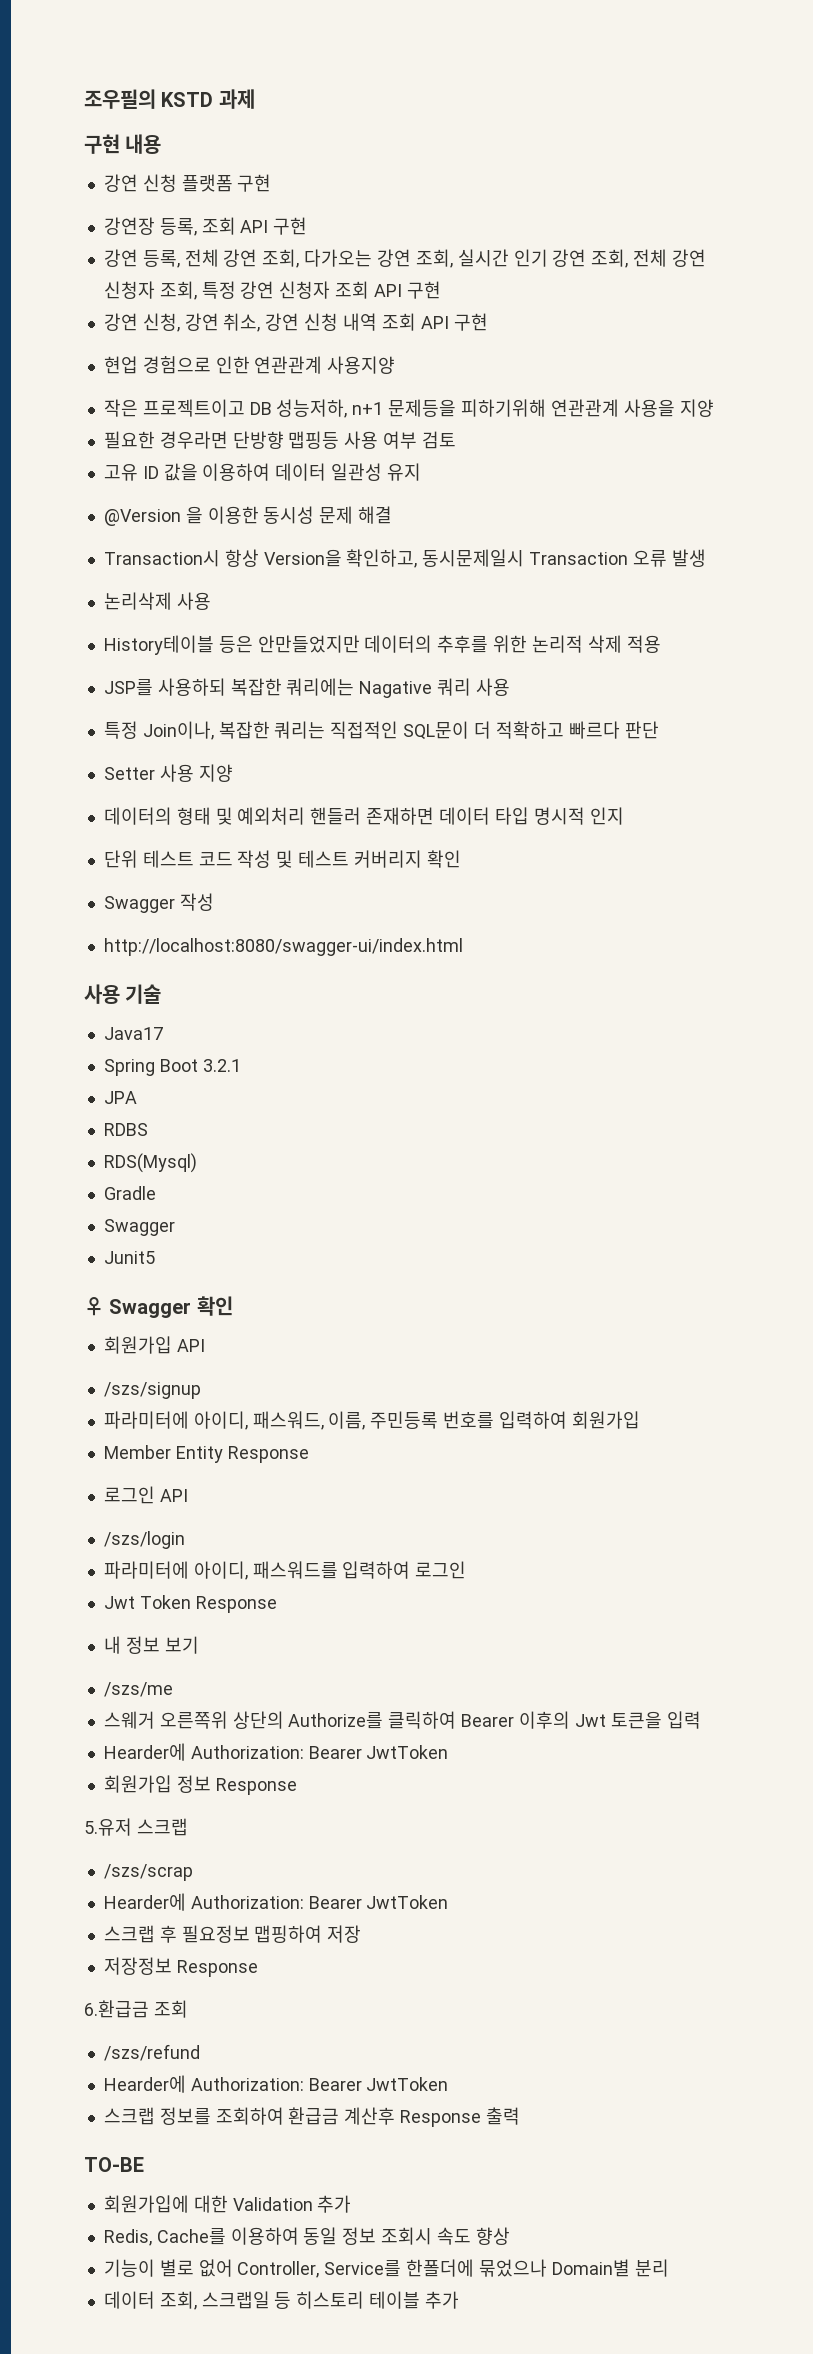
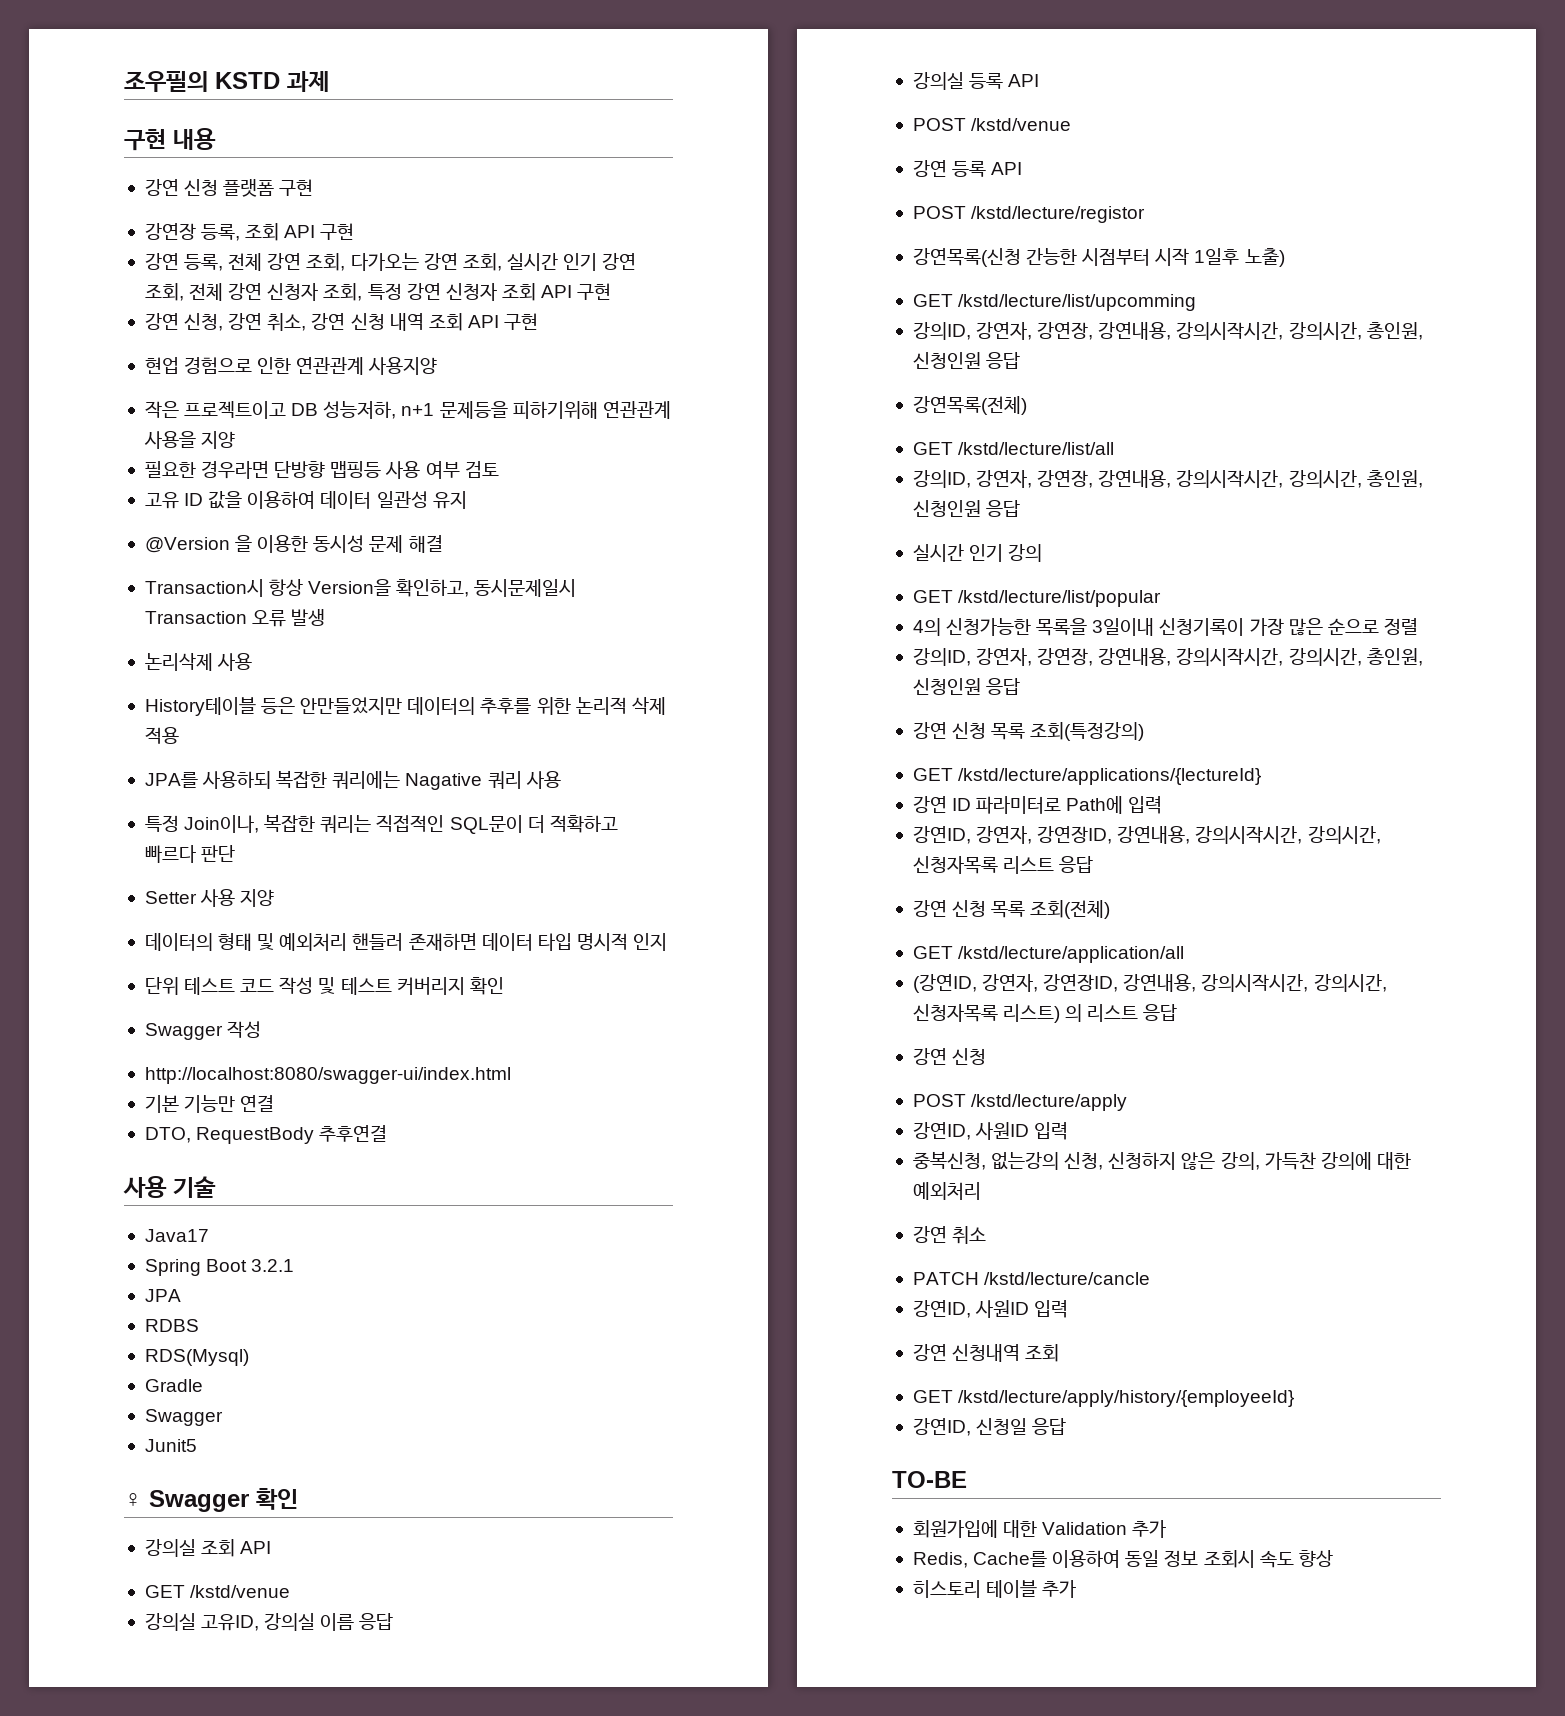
- JSP를 사용하되 복잡한 쿼리에는 Nagative 쿼리 사용
+ JPA를 사용하되 복잡한 쿼리에는 Nagative 쿼리 사용
+ 기본 기능만 연결
+ DTO, RequestBody 추후연결
- 회원가입 API
- /szs/signup
- 파라미터에 아이디, 패스워드, 이름, 주민등록 번호를 입력하여 회원가입
- Member Entity Response
- 로그인 API
- /szs/login
- 파라미터에 아이디, 패스워드를 입력하여 로그인
- Jwt Token Response
- 내 정보 보기
- /szs/me
- 스웨거 오른쪽위 상단의 Authorize를 클릭하여 Bearer 이후의 Jwt 토큰을 입력
- Hearder에 Authorization: Bearer JwtToken
- 회원가입 정보 Response
- 5.유저 스크랩
- /szs/scrap
- Hearder에 Authorization: Bearer JwtToken
- 스크랩 후 필요정보 맵핑하여 저장
- 저장정보 Response
- 6.환급금 조회
- /szs/refund
- Hearder에 Authorization: Bearer JwtToken
- 스크랩 정보를 조회하여 환급금 계산후 Response 출력
+ 강의실 조회 API
+ GET /kstd/venue
+ 강의실 고유ID, 강의실 이름 응답
+ 강의실 등록 API
+ POST /kstd/venue
+ 강연 등록 API
+ POST /kstd/lecture/registor
+ 강연목록(신청 간능한 시점부터 시작 1일후 노출)
+ GET /kstd/lecture/list/upcomming
+ 강의ID, 강연자, 강연장, 강연내용, 강의시작시간, 강의시간, 총인원, 신청인원 응답
+ 강연목록(전체)
+ GET /kstd/lecture/list/all
+ 강의ID, 강연자, 강연장, 강연내용, 강의시작시간, 강의시간, 총인원, 신청인원 응답
+ 실시간 인기 강의
+ GET /kstd/lecture/list/popular
+ 4의 신청가능한 목록을 3일이내 신청기록이 가장 많은 순으로 정렬
+ 강의ID, 강연자, 강연장, 강연내용, 강의시작시간, 강의시간, 총인원, 신청인원 응답
+ 강연 신청 목록 조회(특정강의)
+ GET /kstd/lecture/applications/{lectureId}
+ 강연 ID 파라미터로 Path에 입력
+ 강연ID, 강연자, 강연장ID, 강연내용, 강의시작시간, 강의시간, 신청자목록 리스트 응답
+ 강연 신청 목록 조회(전체)
+ GET /kstd/lecture/application/all
+ (강연ID, 강연자, 강연장ID, 강연내용, 강의시작시간, 강의시간, 신청자목록 리스트) 의 리스트 응답
+ 강연 신청
+ POST /kstd/lecture/apply
+ 강연ID, 사원ID 입력
+ 중복신청, 없는강의 신청, 신청하지 않은 강의, 가득찬 강의에 대한 예외처리
+ 강연 취소
+ PATCH /kstd/lecture/cancle
+ 강연ID, 사원ID 입력
+ 강연 신청내역 조회
+ GET /kstd/lecture/apply/history/{employeeId}
+ 강연ID, 신청일 응답
- 기능이 별로 없어 Controller, Service를 한폴더에 묶었으나 Domain별 분리
- 데이터 조회, 스크랩일 등 히스토리 테이블 추가
+ 히스토리 테이블 추가

